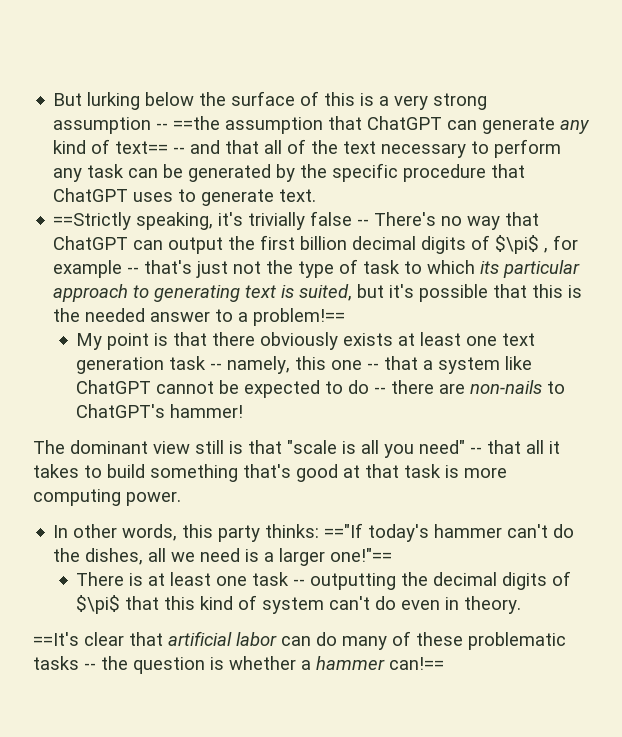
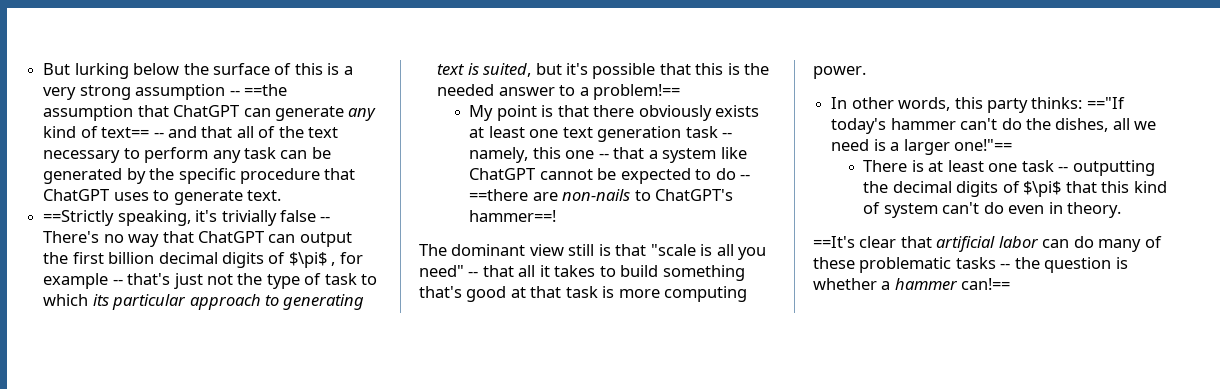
- My point is that there obviously exists at least one text generation task -- namely, this one -- that a system like ChatGPT cannot be expected to do -- there are non-nails to ChatGPT's hammer!
+ My point is that there obviously exists at least one text generation task -- namely, this one -- that a system like ChatGPT cannot be expected to do -- ==there are non-nails to ChatGPT's hammer==!

